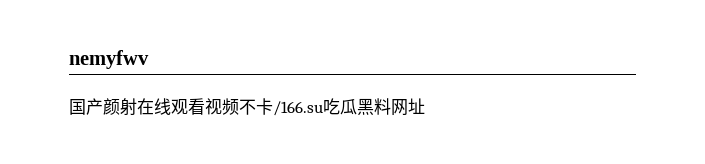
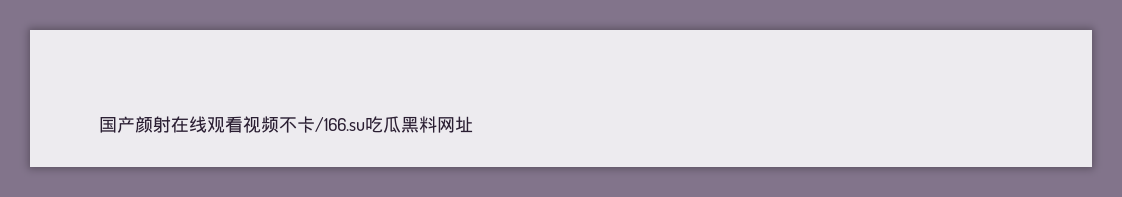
- nemyfwv

